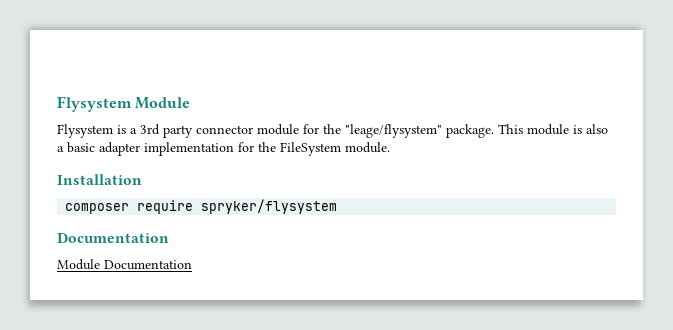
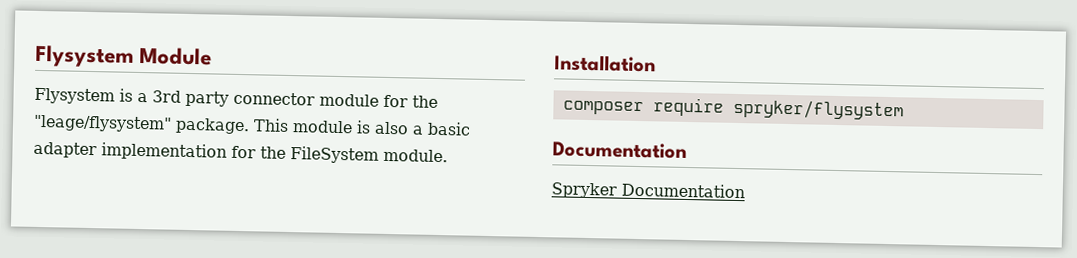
- Module Documentation
+ Spryker Documentation

